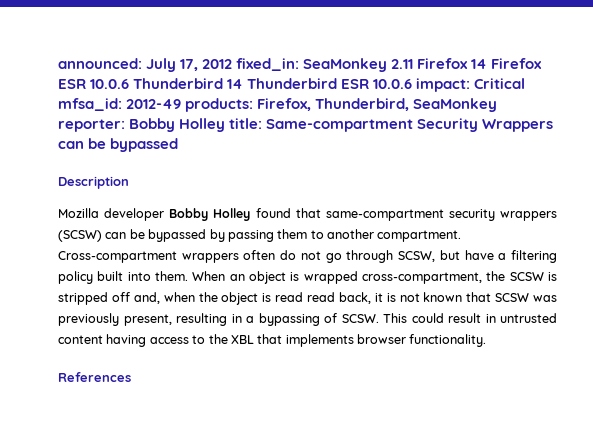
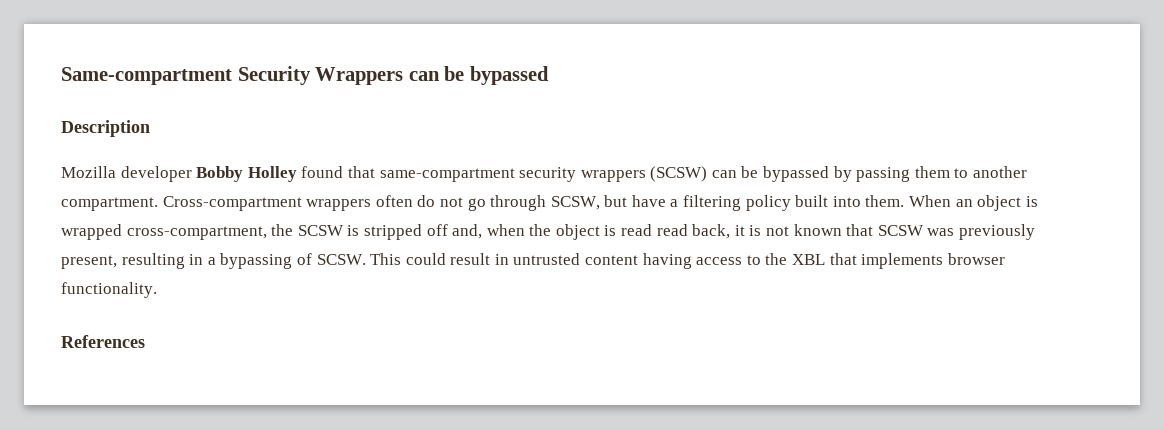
- announced: July 17, 2012 fixed_in: SeaMonkey 2.11 Firefox 14 Firefox ESR 10.0.6 Thunderbird 14 Thunderbird ESR 10.0.6 impact: Critical mfsa_id: 2012-49 products: Firefox, Thunderbird, SeaMonkey reporter: Bobby Holley title: Same-compartment Security Wrappers can be bypassed
+ Same-compartment Security Wrappers can be bypassed

